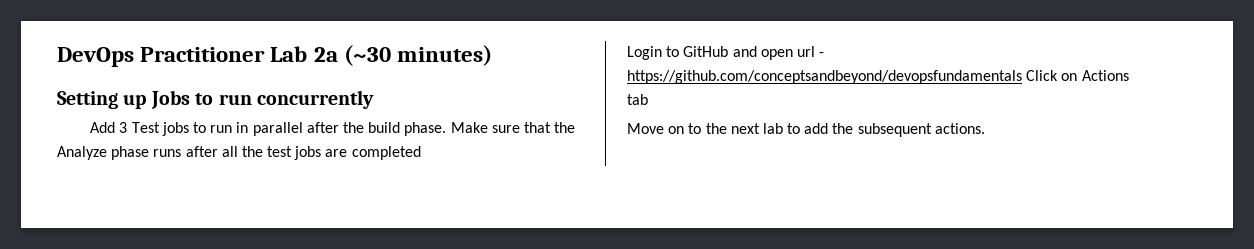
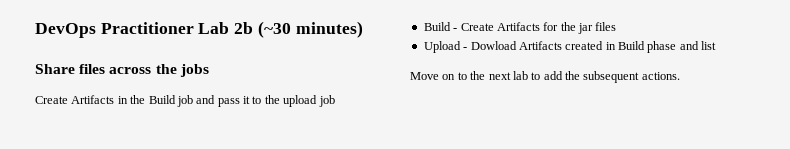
- DevOps Practitioner Lab 2a (~30 minutes)
+ DevOps Practitioner Lab 2b (~30 minutes)
- Setting up Jobs to run concurrently
- Add 3 Test jobs to run in parallel after the build phase. Make sure that the Analyze phase runs after all the test jobs are completed
- Login to GitHub and open url - https://github.com/conceptsandbeyond/devopsfundamentals Click on Actions tab
+ Share files across the jobs
+ Create Artifacts in the Build job and pass it to the upload job
+ Build - Create Artifacts for the jar files
+ Upload - Dowload Artifacts created in Build phase and list

